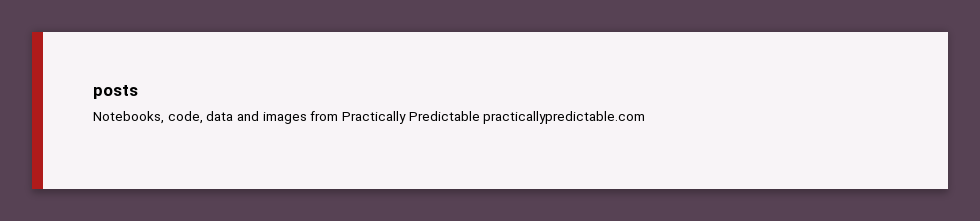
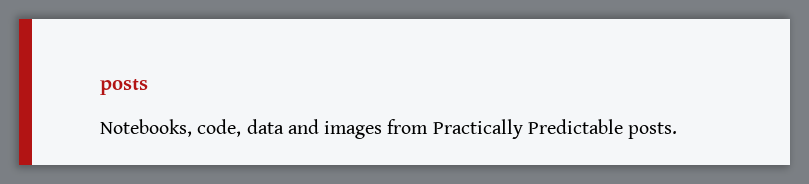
- Notebooks, code, data and images from Practically Predictable practicallypredictable.com
+ Notebooks, code, data and images from Practically Predictable posts.

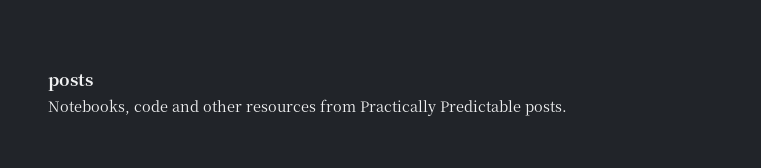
- Notebooks, code, data and images from Practically Predictable posts.
+ Notebooks, code and other resources from Practically Predictable posts.

